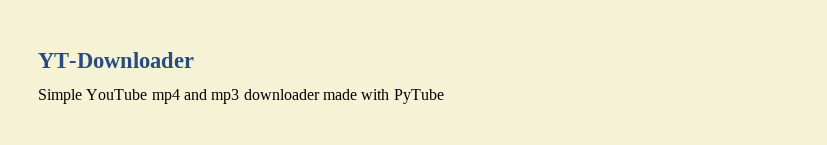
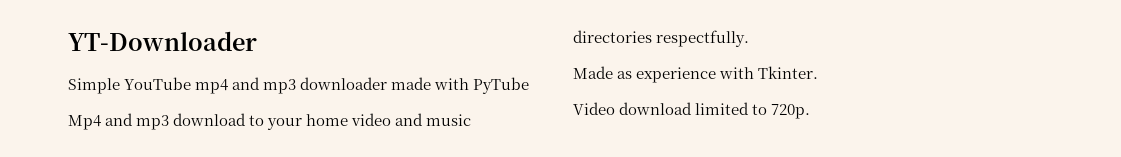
+ Mp4 and mp3 download to your home video and music directories respectfully.
+ Made as experience with Tkinter.
+ Video download limited to 720p.

